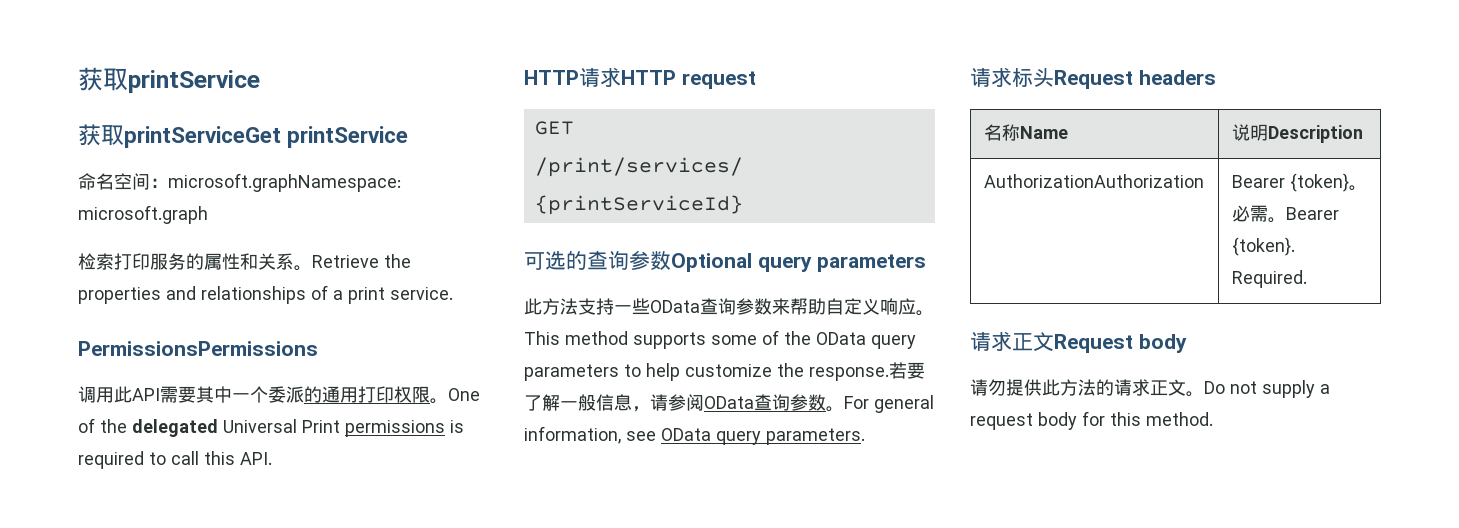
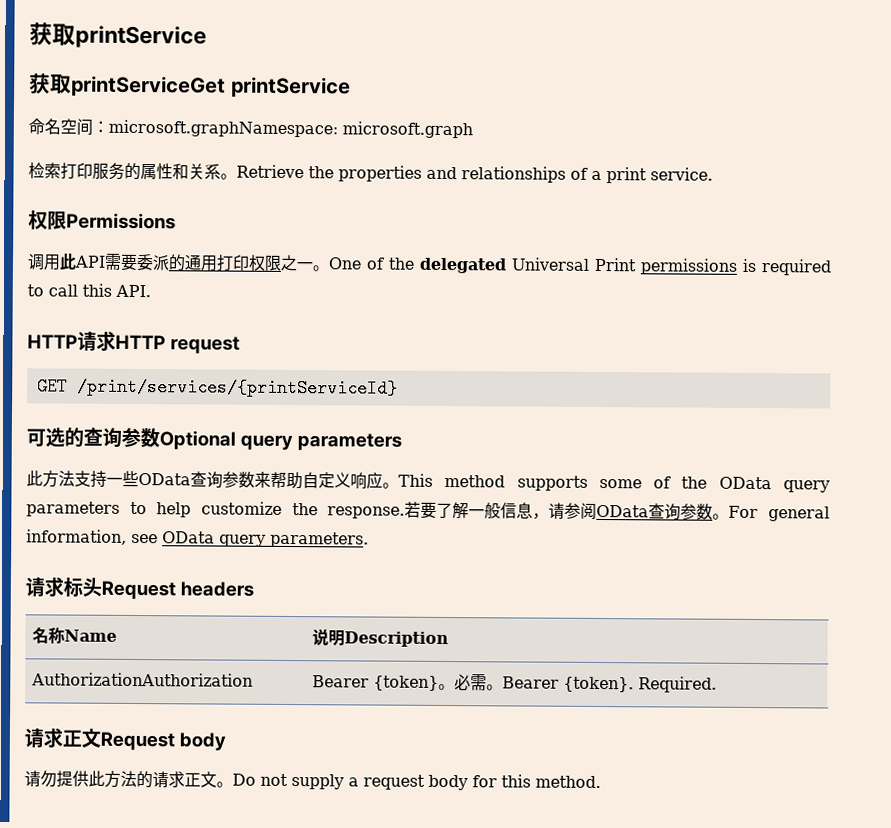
- PermissionsPermissions
+ 权限Permissions
- 调用此API需要其中一个委派的通用打印权限。
+ 调用此API需要委派的通用打印权限之一。

